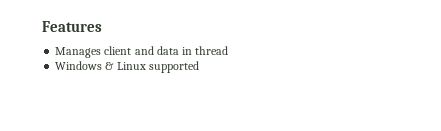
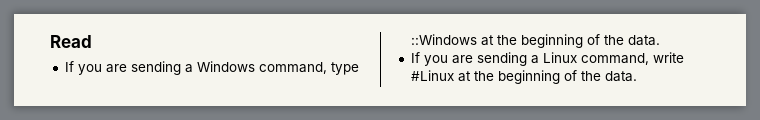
- Features
- Manages client and data in thread
- Windows & Linux supported
+ Read
+ If you are sending a Windows command, type ::Windows at the beginning of the data.
+ If you are sending a Linux command, write #Linux at the beginning of the data.

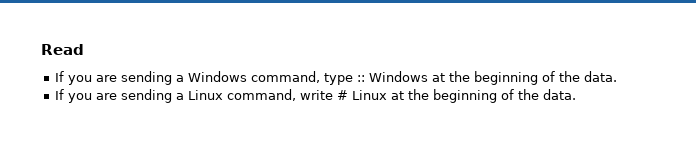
- If you are sending a Windows command, type ::Windows at the beginning of the data.
+ If you are sending a Windows command, type :: Windows at the beginning of the data.
- If you are sending a Linux command, write #Linux at the beginning of the data.
+ If you are sending a Linux command, write # Linux at the beginning of the data.

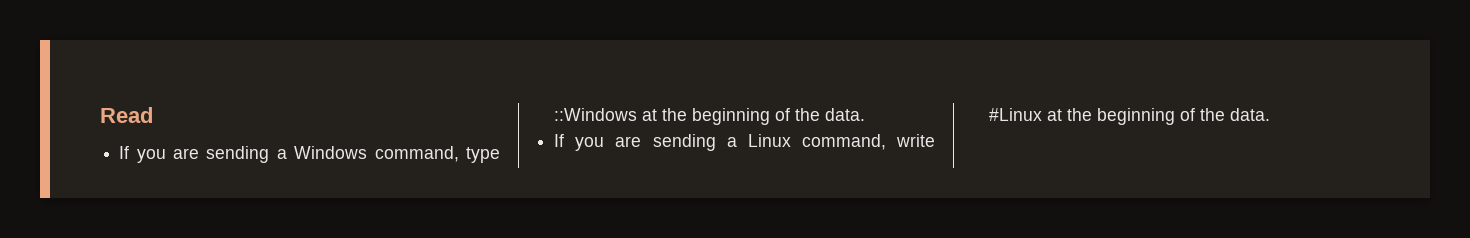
- If you are sending a Windows command, type :: Windows at the beginning of the data.
+ If you are sending a Windows command, type ::Windows at the beginning of the data.
- If you are sending a Linux command, write # Linux at the beginning of the data.
+ If you are sending a Linux command, write #Linux at the beginning of the data.

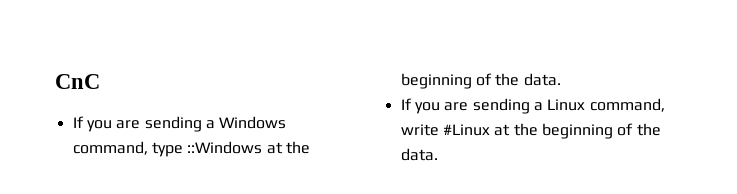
- Read
+ CnC

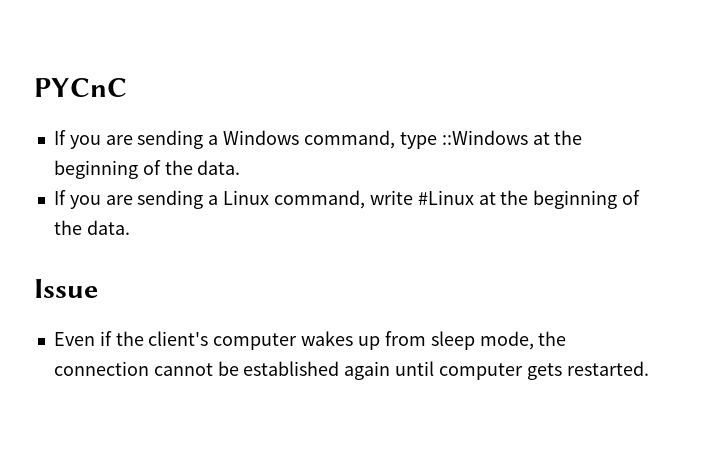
- CnC
+ PYCnC
+ Issue
+ Even if the client's computer wakes up from sleep mode, the connection cannot be established again until computer gets restarted.

